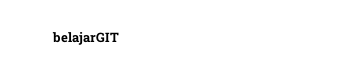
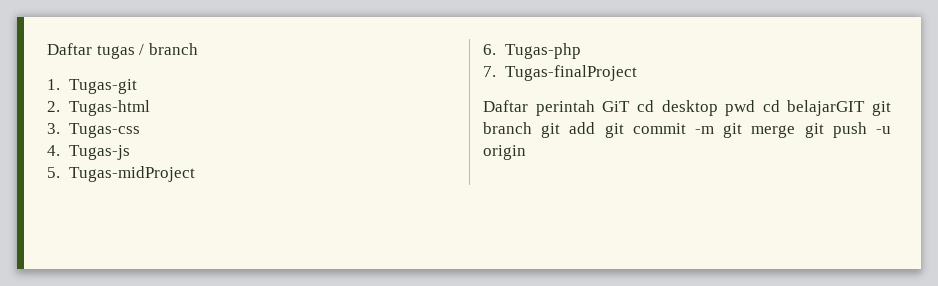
- belajarGIT
+ Daftar tugas / branch
+ 1. Tugas-git
+ 2. Tugas-html
+ 3. Tugas-css
+ 4. Tugas-js
+ 5. Tugas-midProject
+ 6. Tugas-php
+ 7. Tugas-finalProject
+ Daftar perintah GiT cd desktop pwd cd belajarGIT git branch git add git commit -m git merge git push -u origin

